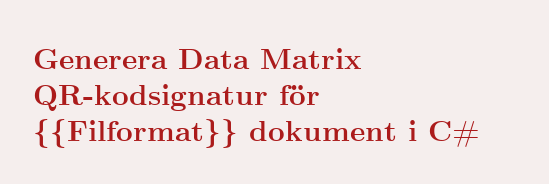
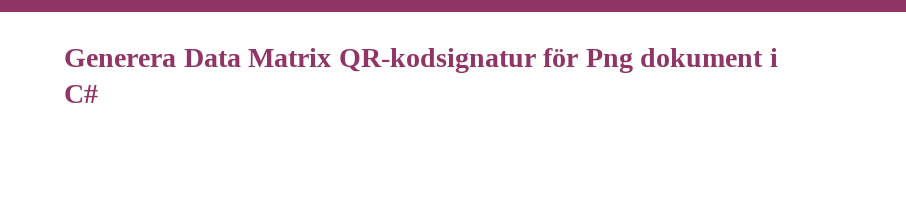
- Generera Data Matrix QR-kodsignatur för {{Filformat}} dokument i C#
+ Generera Data Matrix QR-kodsignatur för Png dokument i C#

